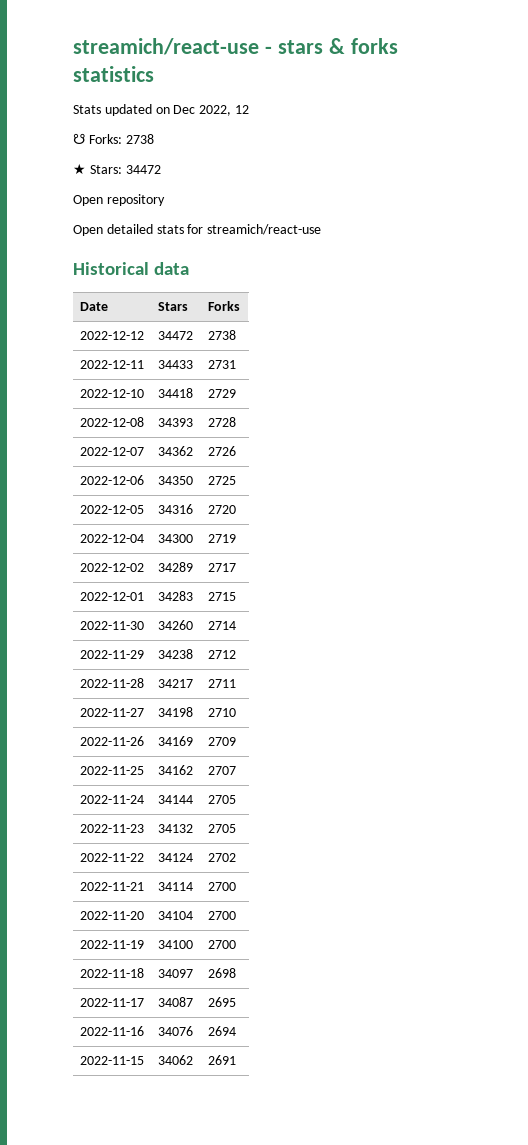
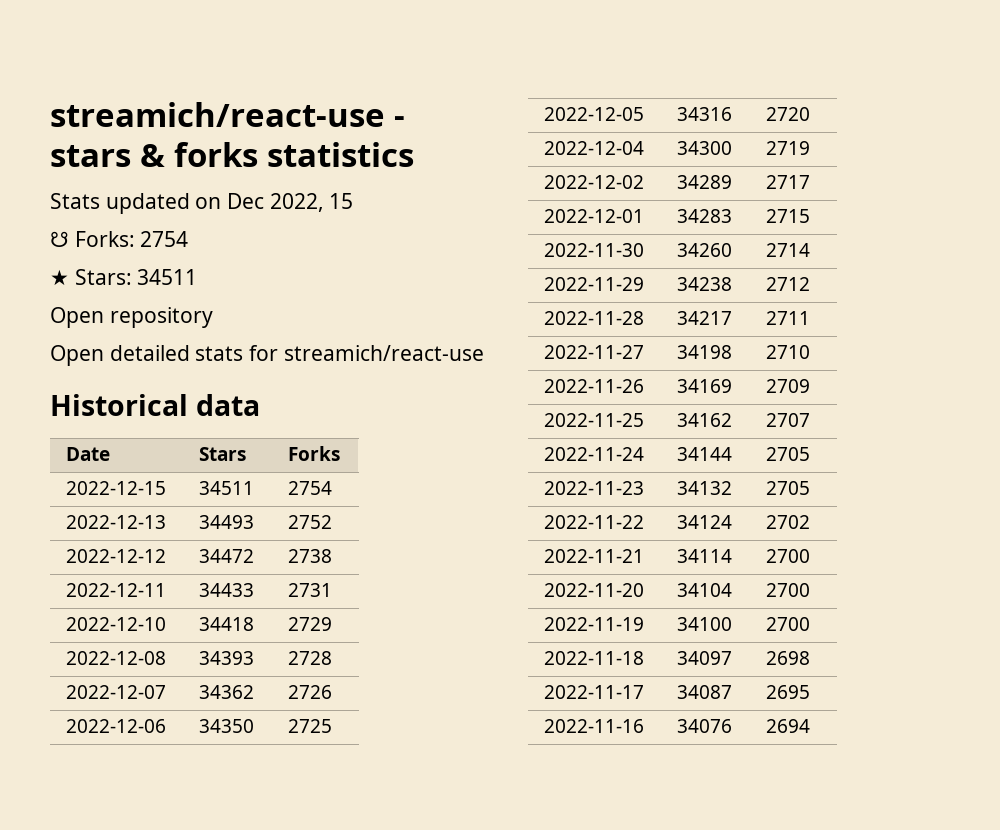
- Stats updated on Dec 2022, 12
+ Stats updated on Dec 2022, 15
- ☋ Forks: 2738
+ ☋ Forks: 2754
- ★ Stars: 34472
+ ★ Stars: 34511
+ 2022-12-15 | 34511 | 2754
+ 2022-12-13 | 34493 | 2752
- 2022-11-15 | 34062 | 2691

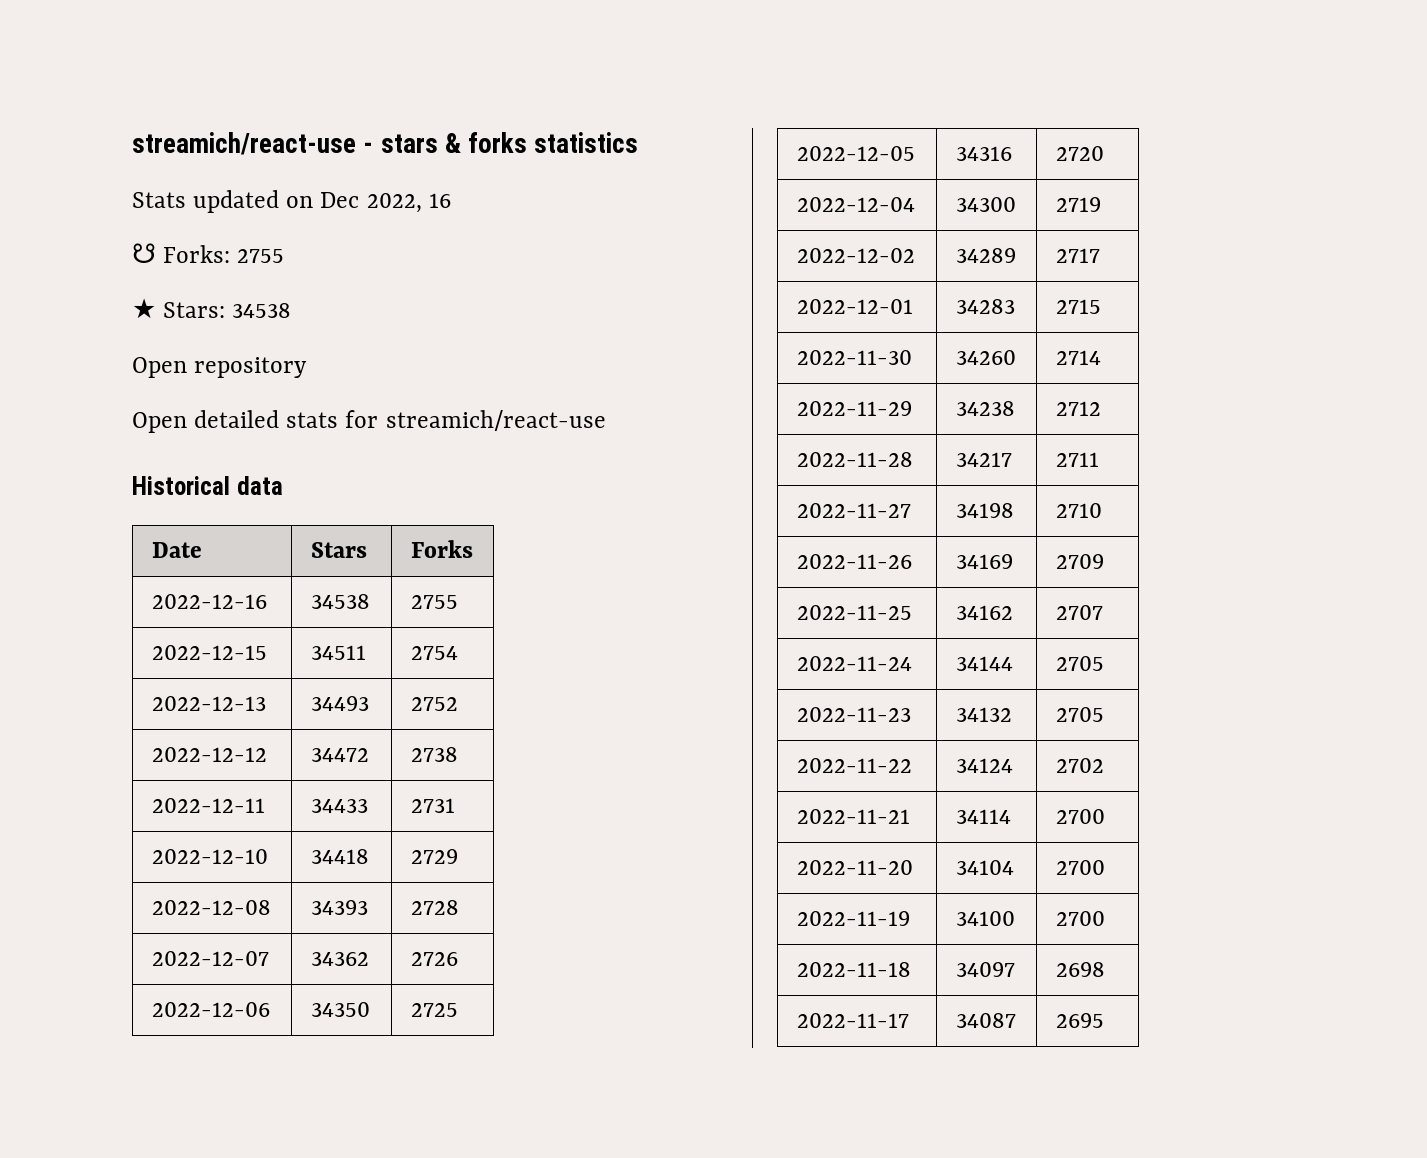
- Stats updated on Dec 2022, 15
+ Stats updated on Dec 2022, 16
- ☋ Forks: 2754
+ ☋ Forks: 2755
- ★ Stars: 34511
+ ★ Stars: 34538
+ 2022-12-16 | 34538 | 2755
- 2022-11-16 | 34076 | 2694

